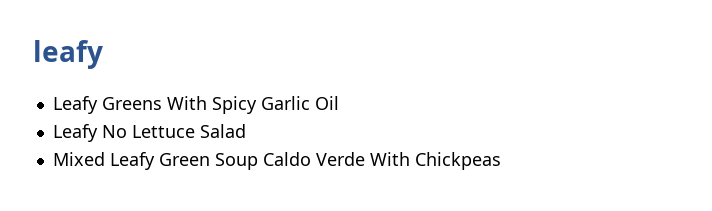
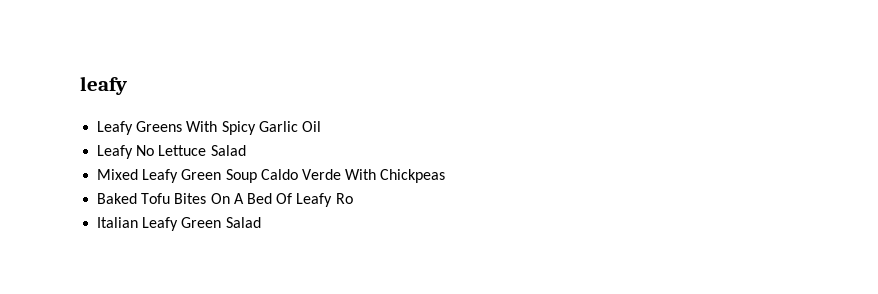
+ Baked Tofu Bites On A Bed Of Leafy Ro
+ Italian Leafy Green Salad

